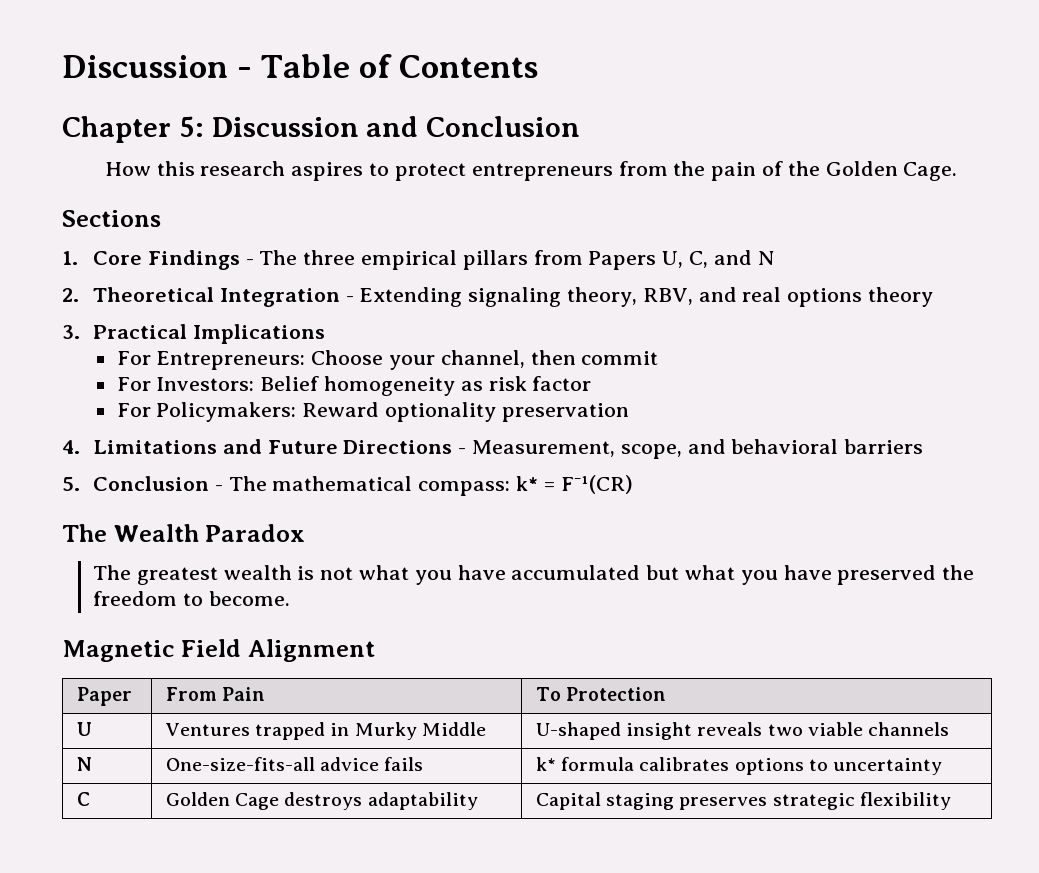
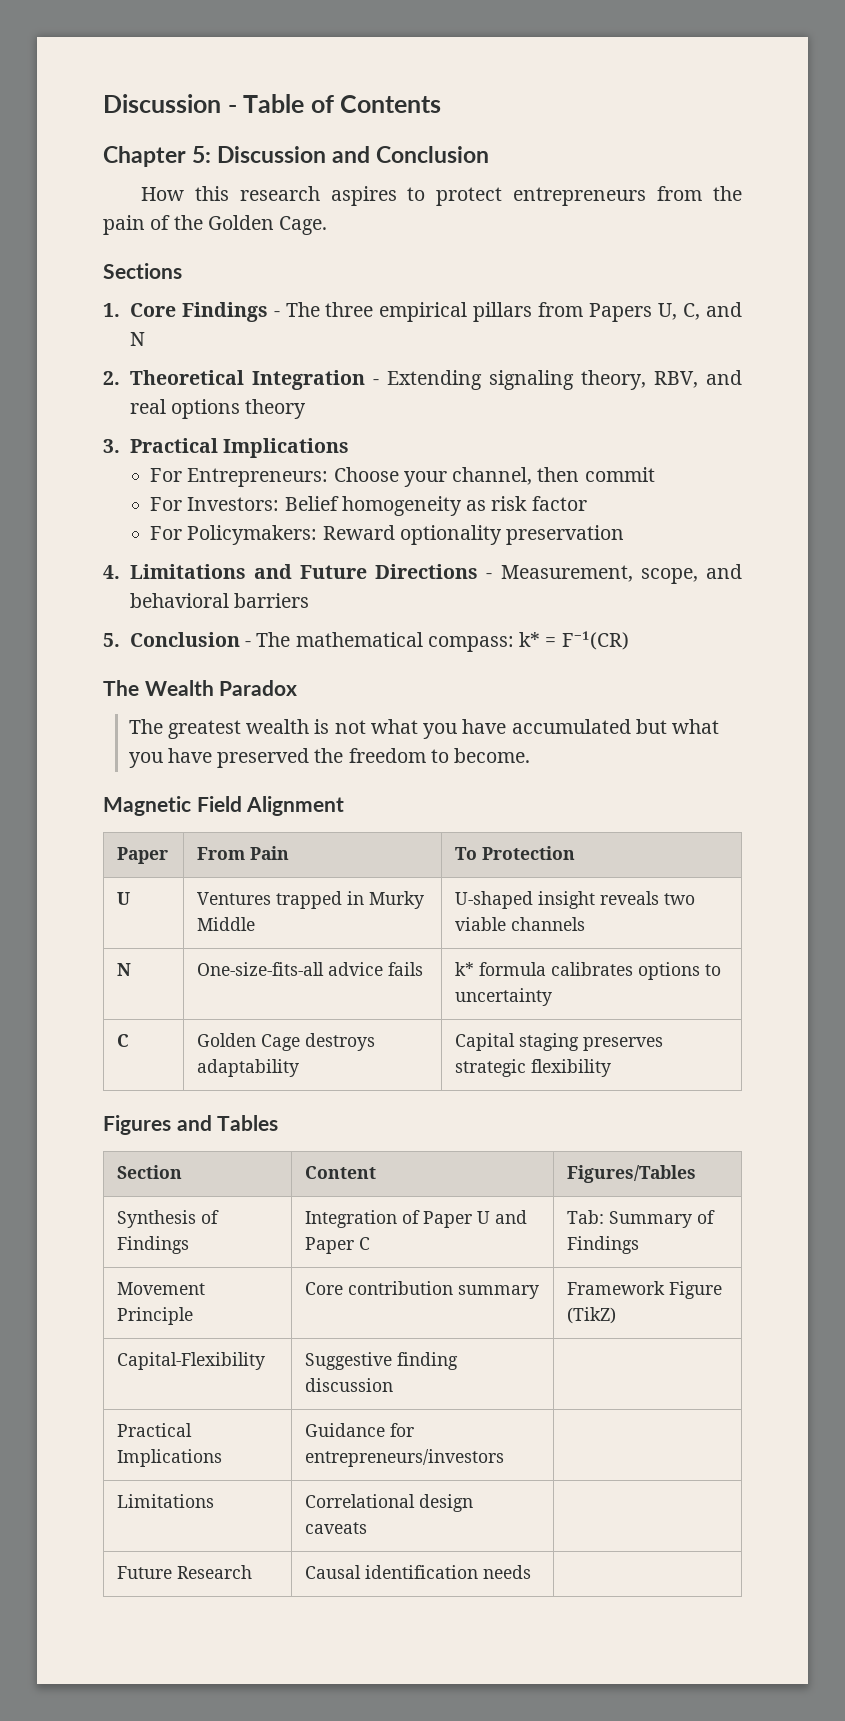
+ Figures and Tables
+ Section | Content | Figures/Tables
+ Synthesis of Findings | Integration of Paper U and Paper C | Tab: Summary of Findings
+ Movement Principle | Core contribution summary | Framework Figure (TikZ)
+ Capital-Flexibility | Suggestive finding discussion |
+ Practical Implications | Guidance for entrepreneurs/investors |
+ Limitations | Correlational design caveats |
+ Future Research | Causal identification needs |

